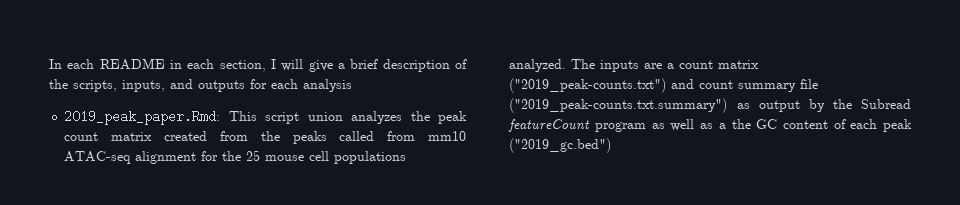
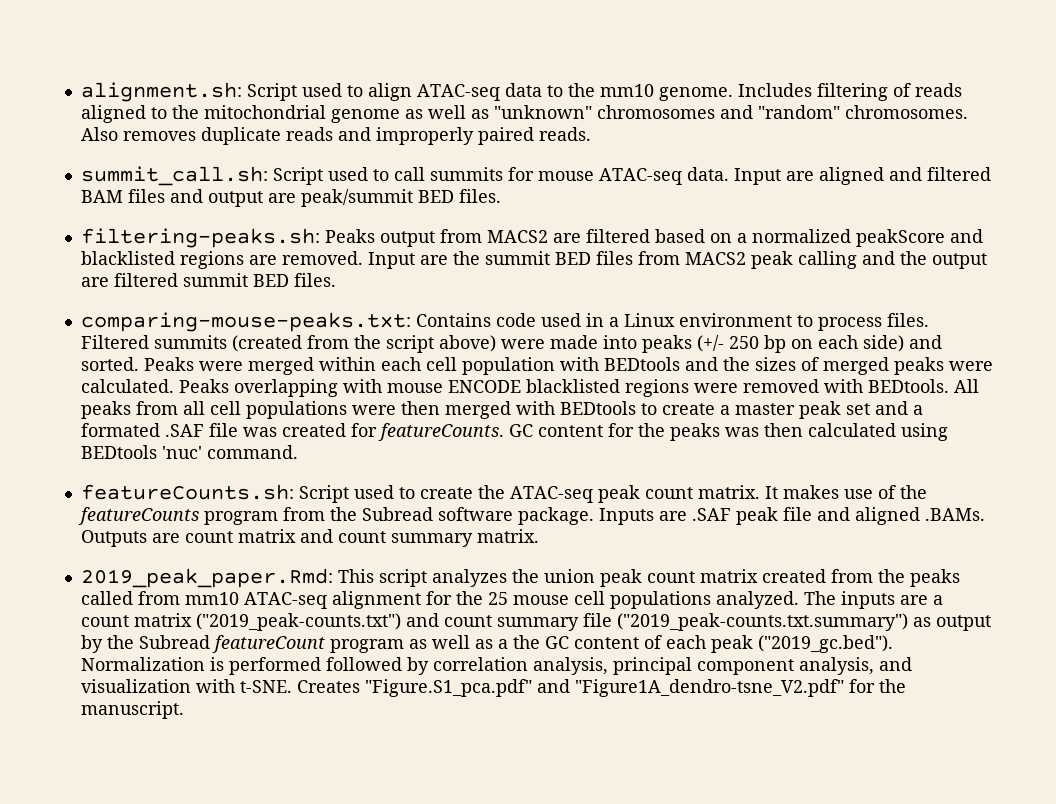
- In each README in each section, I will give a brief description of the scripts, inputs, and outputs for each analysis
+ alignment.sh: Script used to align ATAC-seq data to the mm10 genome. Includes filtering of reads aligned to the mitochondrial genome as well as "unknown" chromosomes and "random" chromosomes. Also removes duplicate reads and improperly paired reads.
+ summit_call.sh: Script used to call summits for mouse ATAC-seq data. Input are aligned and filtered BAM files and output are peak/summit BED files.
+ filtering-peaks.sh: Peaks output from MACS2 are filtered based on a normalized peakScore and blacklisted regions are removed. Input are the summit BED files from MACS2 peak calling and the output are filtered summit BED files.
+ comparing-mouse-peaks.txt: Contains code used in a Linux environment to process files. Filtered summits (created from the script above) were made into peaks (+/- 250 bp on each side) and sorted. Peaks were merged within each cell population with BEDtools and the sizes of merged peaks were calculated. Peaks overlapping with mouse ENCODE blacklisted regions were removed with BEDtools. All peaks from all cell populations were then merged with BEDtools to create a master peak set and a formated .SAF file was created for featureCounts. GC content for the peaks was then calculated using BEDtools 'nuc' command.
+ featureCounts.sh: Script used to create the ATAC-seq peak count matrix. It makes use of the featureCounts program from the Subread software package. Inputs are .SAF peak file and aligned .BAMs. Outputs are count matrix and count summary matrix.
- 2019_peak_paper.Rmd: This script union analyzes the peak count matrix created from the peaks called from mm10 ATAC-seq alignment for the 25 mouse cell populations analyzed.
+ 2019_peak_paper.Rmd: This script analyzes the union peak count matrix created from the peaks called from mm10 ATAC-seq alignment for the 25 mouse cell populations analyzed.
- The inputs are a count matrix ("2019_peak-counts.txt") and count summary file ("2019_peak-counts.txt.summary") as output by the Subread featureCount program as well as a the GC content of each peak ("2019_gc.bed")
+ The inputs are a count matrix ("2019_peak-counts.txt") and count summary file ("2019_peak-counts.txt.summary") as output by the Subread featureCount program as well as a the GC content of each peak ("2019_gc.bed"). Normalization is performed followed by correlation analysis, principal component analysis, and visualization with t-SNE. Creates "Figure.S1_pca.pdf" and "Figure1A_dendro-tsne_V2.pdf" for the manuscript.

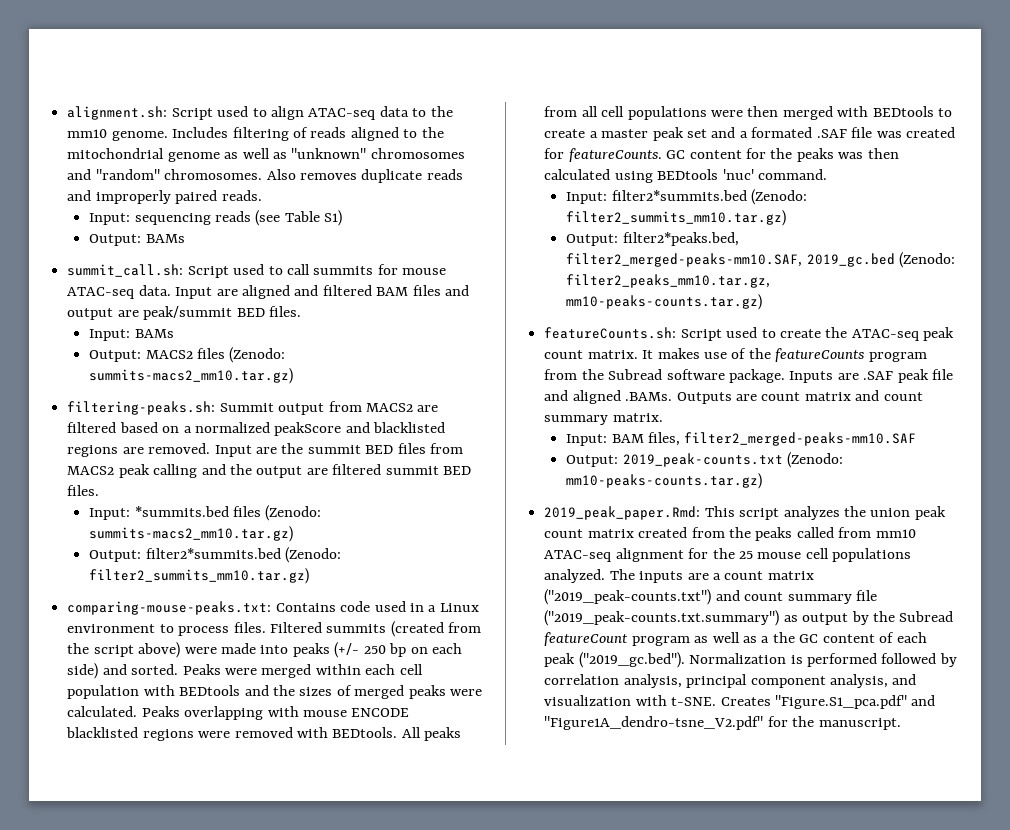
+ Input: sequencing reads (see Table S1)
+ Output: BAMs
+ Input: BAMs
+ Output: MACS2 files (Zenodo: summits-macs2_mm10.tar.gz)
- filtering-peaks.sh: Peaks output from MACS2 are filtered based on a normalized peakScore and blacklisted regions are removed.
+ filtering-peaks.sh: Summit output from MACS2 are filtered based on a normalized peakScore and blacklisted regions are removed.
+ Input: *summits.bed files (Zenodo: summits-macs2_mm10.tar.gz)
+ Output: filter2*summits.bed (Zenodo: filter2_summits_mm10.tar.gz)
+ Input: filter2*summits.bed (Zenodo: filter2_summits_mm10.tar.gz)
+ Output: filter2*peaks.bed, filter2_merged-peaks-mm10.SAF, 2019_gc.bed (Zenodo: filter2_peaks_mm10.tar.gz, mm10-peaks-counts.tar.gz)
+ Input: BAM files, filter2_merged-peaks-mm10.SAF
+ Output: 2019_peak-counts.txt (Zenodo: mm10-peaks-counts.tar.gz)

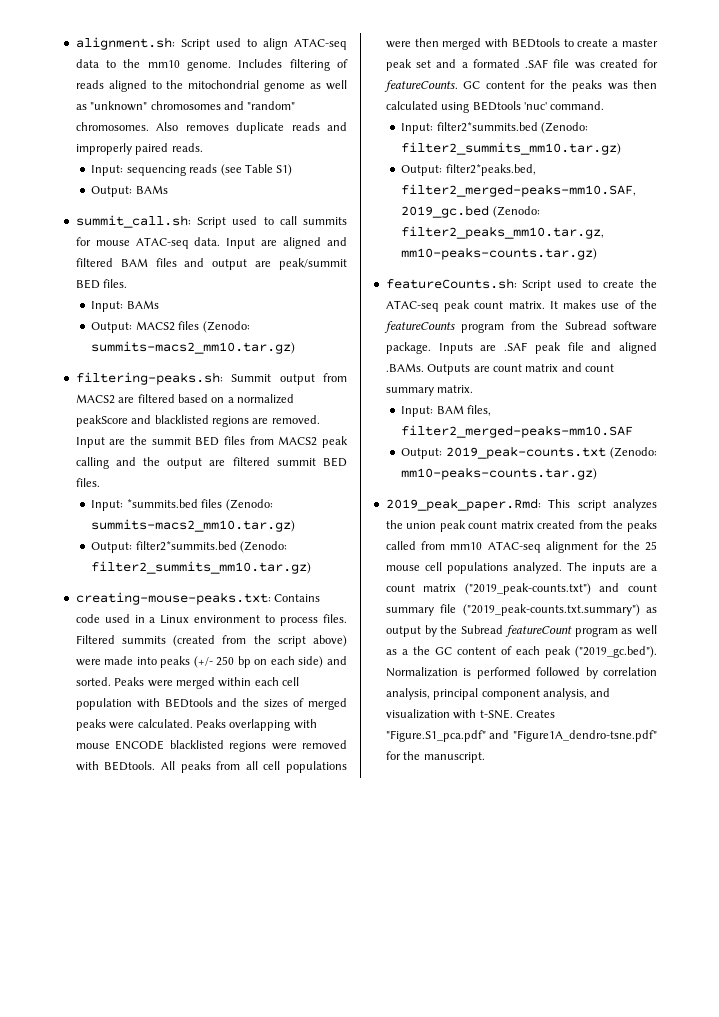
- comparing-mouse-peaks.txt: Contains code used in a Linux environment to process files.
+ creating-mouse-peaks.txt: Contains code used in a Linux environment to process files.
- Creates "Figure.S1_pca.pdf" and "Figure1A_dendro-tsne_V2.pdf" for the manuscript.
+ Creates "Figure.S1_pca.pdf" and "Figure1A_dendro-tsne.pdf" for the manuscript.

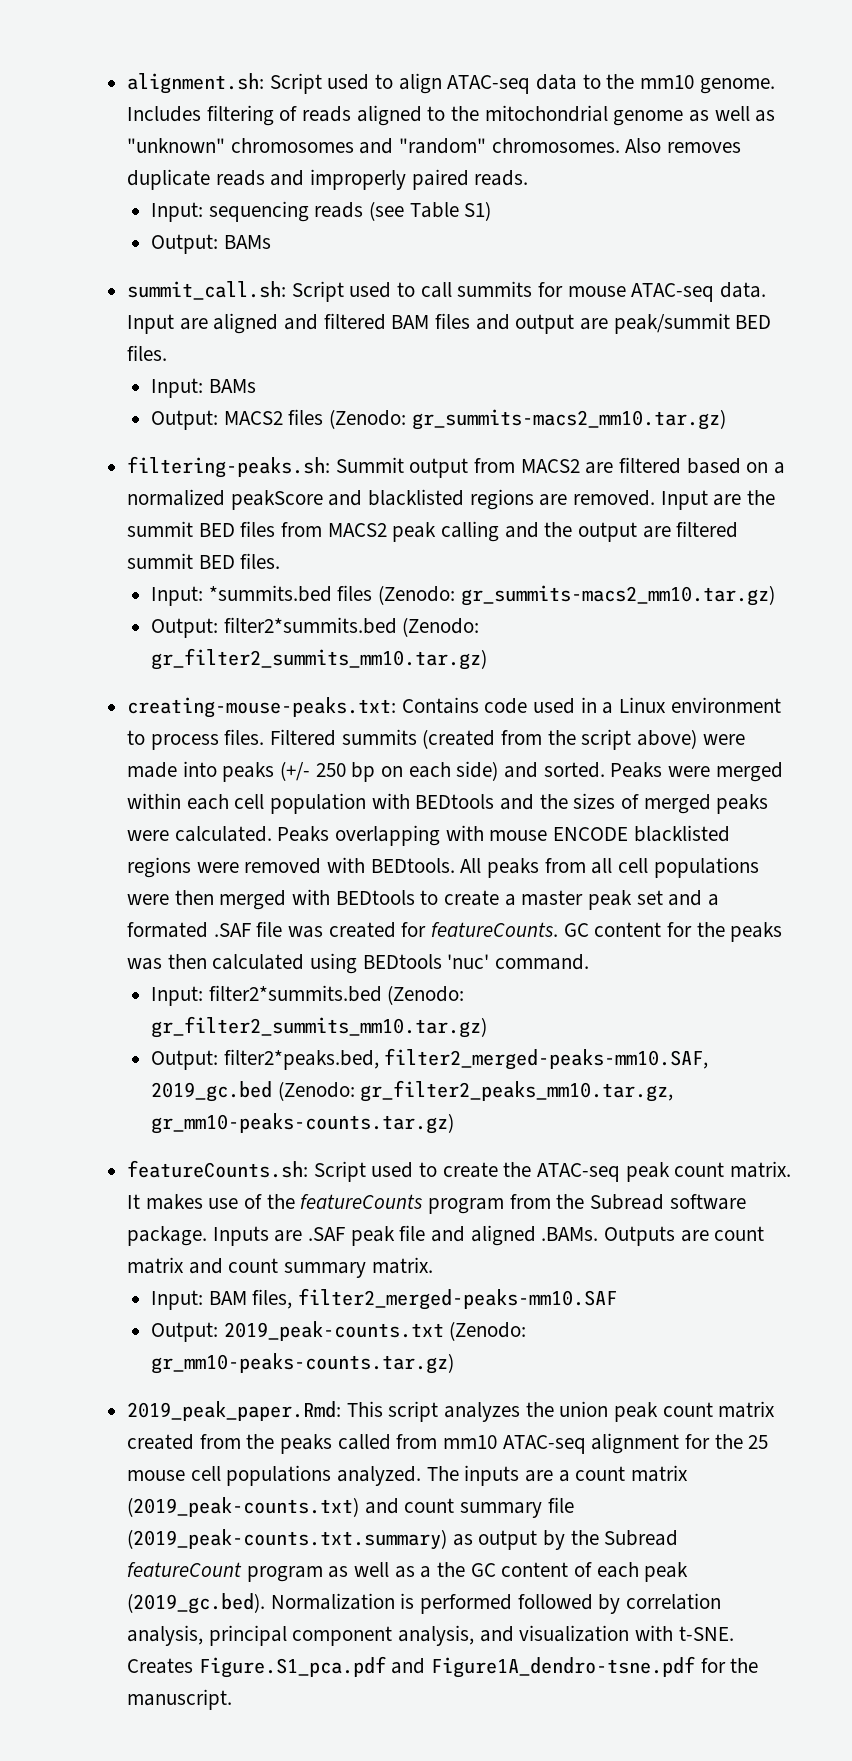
- Output: MACS2 files (Zenodo: summits-macs2_mm10.tar.gz)
+ Output: MACS2 files (Zenodo: gr_summits-macs2_mm10.tar.gz)
- Input: *summits.bed files (Zenodo: summits-macs2_mm10.tar.gz)
+ Input: *summits.bed files (Zenodo: gr_summits-macs2_mm10.tar.gz)
- Output: filter2*summits.bed (Zenodo: filter2_summits_mm10.tar.gz)
+ Output: filter2*summits.bed (Zenodo: gr_filter2_summits_mm10.tar.gz)
- Input: filter2*summits.bed (Zenodo: filter2_summits_mm10.tar.gz)
+ Input: filter2*summits.bed (Zenodo: gr_filter2_summits_mm10.tar.gz)
- Output: filter2*peaks.bed, filter2_merged-peaks-mm10.SAF, 2019_gc.bed (Zenodo: filter2_peaks_mm10.tar.gz, mm10-peaks-counts.tar.gz)
+ Output: filter2*peaks.bed, filter2_merged-peaks-mm10.SAF, 2019_gc.bed (Zenodo: gr_filter2_peaks_mm10.tar.gz, gr_mm10-peaks-counts.tar.gz)
- Output: 2019_peak-counts.txt (Zenodo: mm10-peaks-counts.tar.gz)
+ Output: 2019_peak-counts.txt (Zenodo: gr_mm10-peaks-counts.tar.gz)
- The inputs are a count matrix ("2019_peak-counts.txt") and count summary file ("2019_peak-counts.txt.summary") as output by the Subread featureCount program as well as a the GC content of each peak ("2019_gc.bed"). Normalization is performed followed by correlation analysis, principal component analysis, and visualization with t-SNE.
+ The inputs are a count matrix (2019_peak-counts.txt) and count summary file (2019_peak-counts.txt.summary) as output by the Subread featureCount program as well as a the GC content of each peak (2019_gc.bed). Normalization is performed followed by correlation analysis, principal component analysis, and visualization with t-SNE.
- Creates "Figure.S1_pca.pdf" and "Figure1A_dendro-tsne.pdf" for the manuscript.
+ Creates Figure.S1_pca.pdf and Figure1A_dendro-tsne.pdf for the manuscript.

